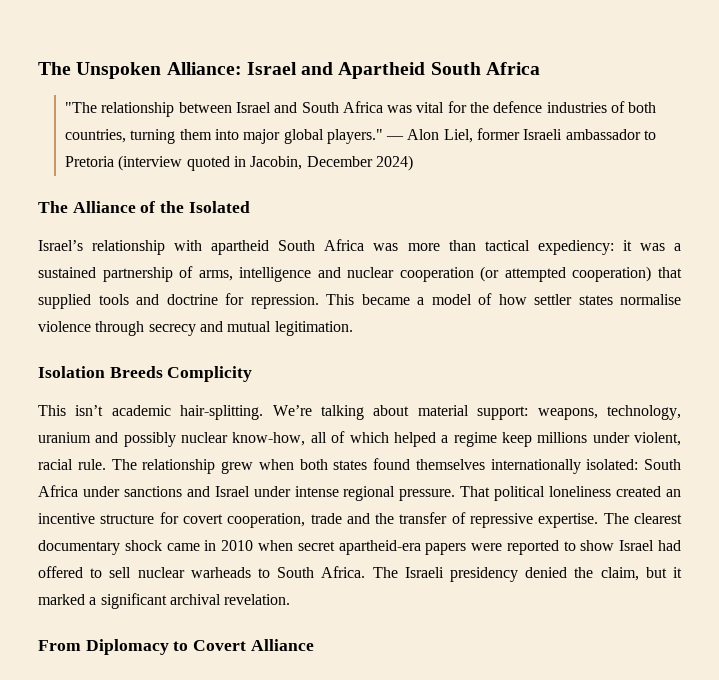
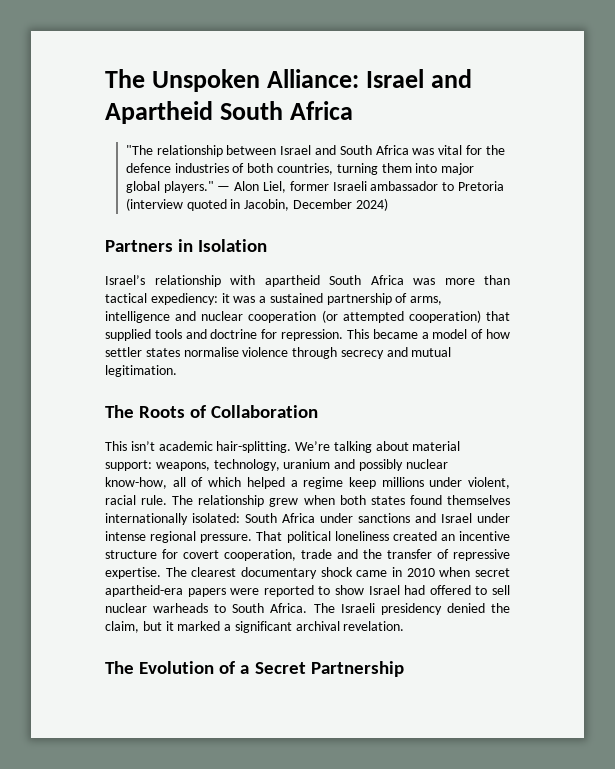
- The Alliance of the Isolated
+ Partners in Isolation
- Isolation Breeds Complicity
+ The Roots of Collaboration
- From Diplomacy to Covert Alliance
+ The Evolution of a Secret Partnership

